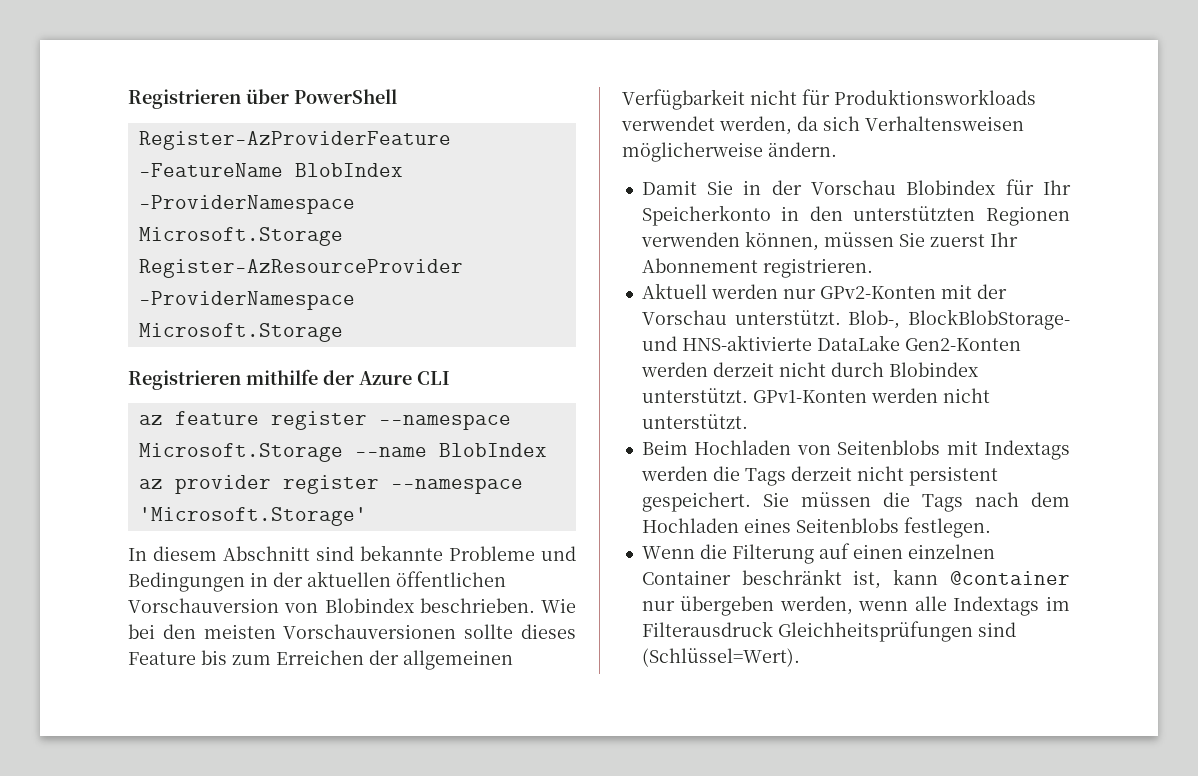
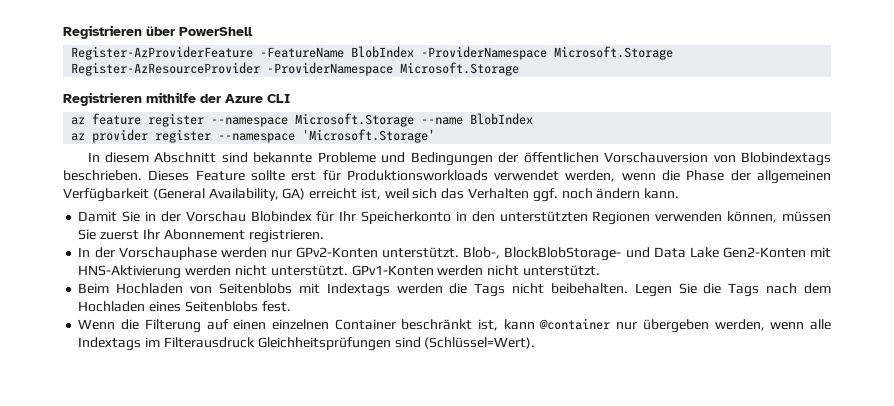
- In diesem Abschnitt sind bekannte Probleme und Bedingungen in der aktuellen öffentlichen Vorschauversion von Blobindex beschrieben. Wie bei den meisten Vorschauversionen sollte dieses Feature bis zum Erreichen der allgemeinen Verfügbarkeit nicht für Produktionsworkloads verwendet werden, da sich Verhaltensweisen möglicherweise ändern.
+ In diesem Abschnitt sind bekannte Probleme und Bedingungen der öffentlichen Vorschauversion von Blobindextags beschrieben. Dieses Feature sollte erst für Produktionsworkloads verwendet werden, wenn die Phase der allgemeinen Verfügbarkeit (General Availability, GA) erreicht ist, weil sich das Verhalten ggf. noch ändern kann.
- Aktuell werden nur GPv2-Konten mit der Vorschau unterstützt. Blob-, BlockBlobStorage- und HNS-aktivierte DataLake Gen2-Konten werden derzeit nicht durch Blobindex unterstützt.
+ In der Vorschauphase werden nur GPv2-Konten unterstützt. Blob-, BlockBlobStorage- und Data Lake Gen2-Konten mit HNS-Aktivierung werden nicht unterstützt.
- Beim Hochladen von Seitenblobs mit Indextags werden die Tags derzeit nicht persistent gespeichert. Sie müssen die Tags nach dem Hochladen eines Seitenblobs festlegen.
+ Beim Hochladen von Seitenblobs mit Indextags werden die Tags nicht beibehalten. Legen Sie die Tags nach dem Hochladen eines Seitenblobs fest.

